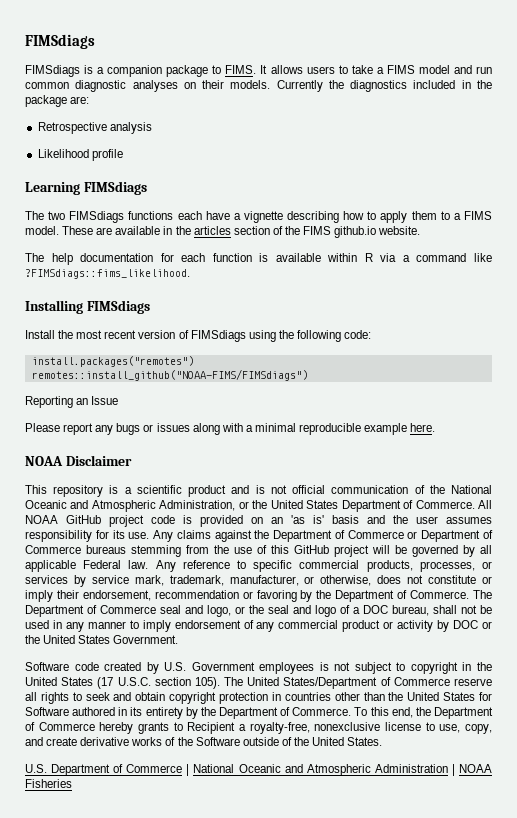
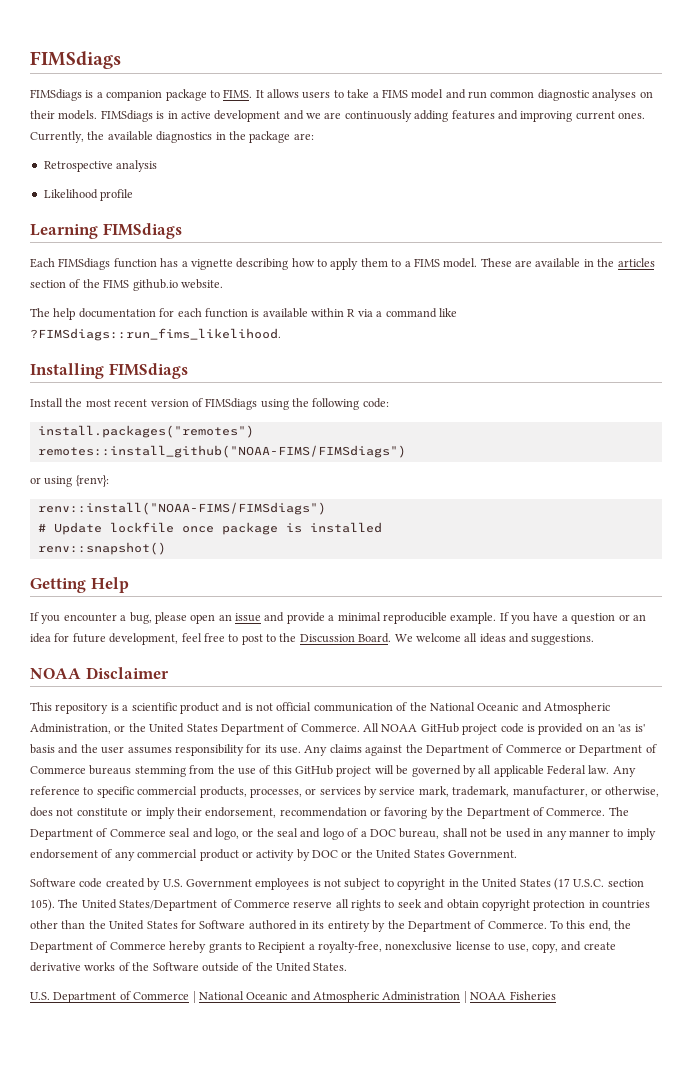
- Currently the diagnostics included in the package are:
+ FIMSdiags is in active development and we are continuously adding features and improving current ones. Currently, the available diagnostics in the package are:
- The two FIMSdiags functions each have a vignette describing how to apply them to a FIMS model.
+ Each FIMSdiags function has a vignette describing how to apply them to a FIMS model.
- The help documentation for each function is available within R via a command like ?FIMSdiags::fims_likelihood.
+ The help documentation for each function is available within R via a command like ?FIMSdiags::run_fims_likelihood.
- Reporting an Issue
- Please report any bugs or issues along with a minimal reproducible example here.
+ or using {renv}:
+ renv::install("NOAA-FIMS/FIMSdiags")
+ # Update lockfile once package is installed
+ renv::snapshot()
+ Getting Help
+ If you encounter a bug, please open an issue and provide a minimal reproducible example. If you have a question or an idea for future development, feel free to post to the Discussion Board. We welcome all ideas and suggestions.

